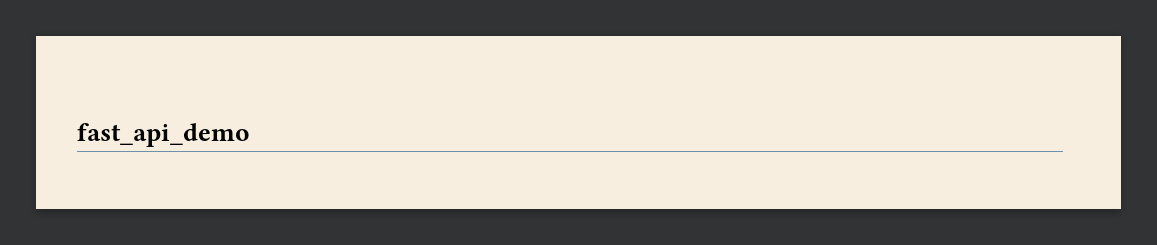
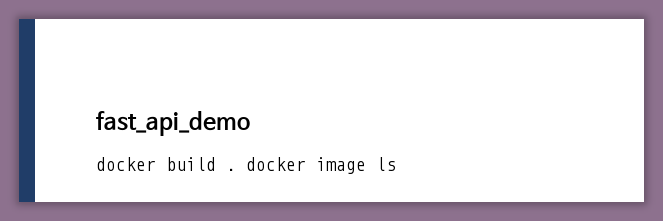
+ docker build . docker image ls

